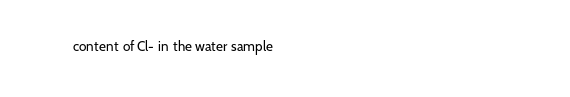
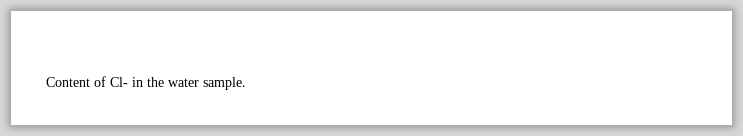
- content of Cl- in the water sample
+ Content of Cl- in the water sample.

